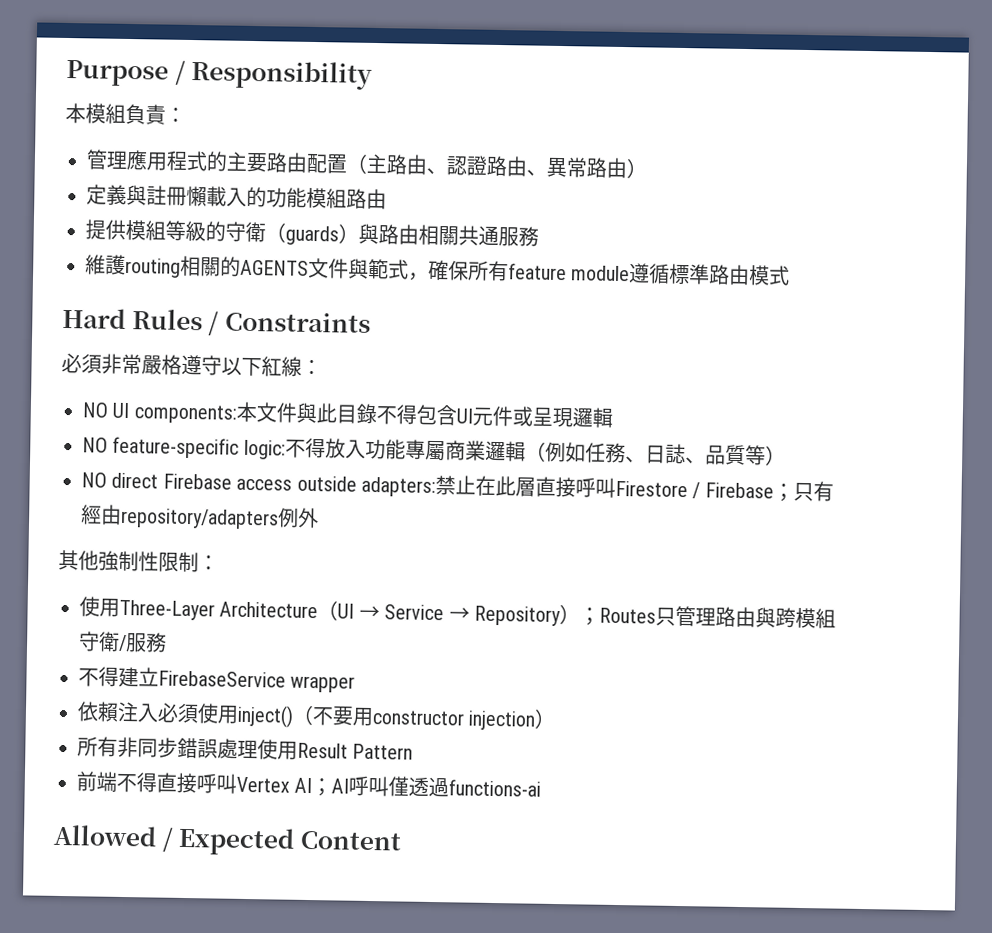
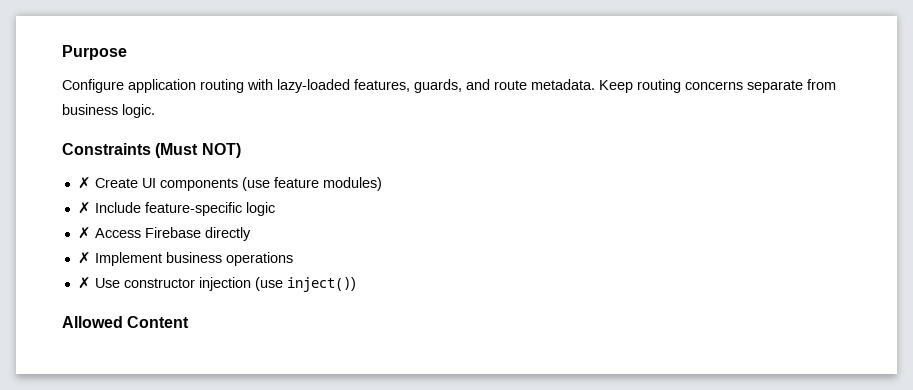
- Purpose / Responsibility
- 本模組負責：
- 管理應用程式的主要路由配置（主路由、認證路由、異常路由）
- 定義與註冊懶載入的功能模組路由
- 提供模組等級的守衛（guards）與路由相關共通服務
- 維護routing相關的AGENTS文件與範式，確保所有feature module遵循標準路由模式
- Hard Rules / Constraints
- 必須非常嚴格遵守以下紅線：
- NO UI components:本文件與此目錄不得包含UI元件或呈現邏輯
- NO feature-specific logic:不得放入功能專屬商業邏輯（例如任務、日誌、品質等）
- NO direct Firebase access outside adapters:禁止在此層直接呼叫Firestore / Firebase；只有經由repository/adapters例外
- 其他強制性限制：
- 使用Three-Layer Architecture（UI → Service → Repository）；Routes只管理路由與跨模組守衛/服務
- 不得建立FirebaseService wrapper
- 依賴注入必須使用inject()（不要用constructor injection）
- 所有非同步錯誤處理使用Result Pattern
- 前端不得直接呼叫Vertex AI；AI呼叫僅透過functions-ai
+ Purpose
+ Configure application routing with lazy-loaded features, guards, and route metadata. Keep routing concerns separate from business logic.
+ Constraints (Must NOT)
+ ✗ Create UI components (use feature modules)
+ ✗ Include feature-specific logic
+ ✗ Access Firebase directly
+ ✗ Implement business operations
+ ✗ Use constructor injection (use inject())
- Allowed / Expected Content
+ Allowed Content

